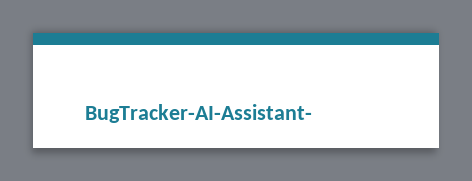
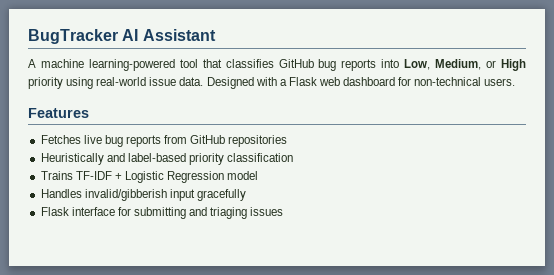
- BugTracker-AI-Assistant-
+ BugTracker AI Assistant
+ A machine learning-powered tool that classifies GitHub bug reports into Low, Medium, or High priority using real-world issue data. Designed with a Flask web dashboard for non-technical users.
+ Features
+ Fetches live bug reports from GitHub repositories
+ Heuristically and label-based priority classification
+ Trains TF-IDF + Logistic Regression model
+ Handles invalid/gibberish input gracefully
+ Flask interface for submitting and triaging issues

